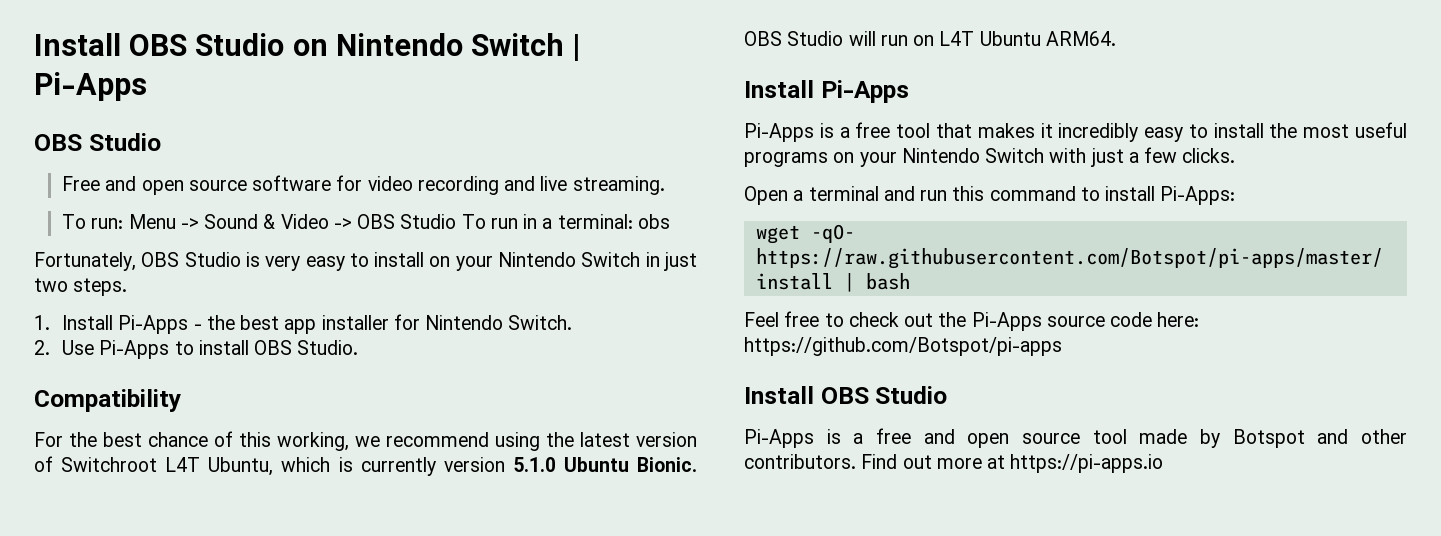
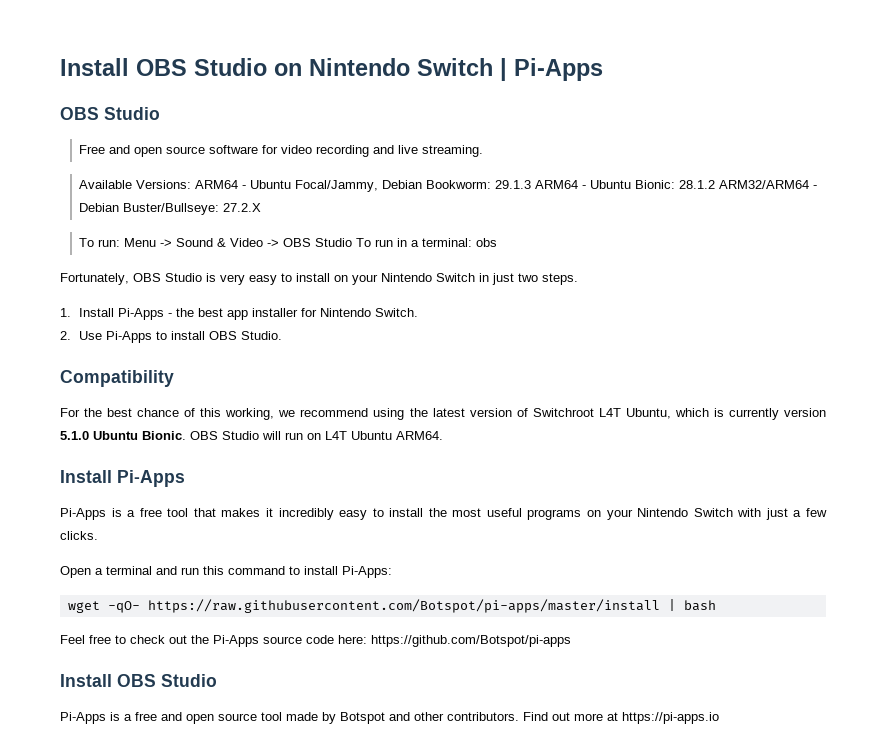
+ Available Versions: ARM64 - Ubuntu Focal/Jammy, Debian Bookworm: 29.1.3 ARM64 - Ubuntu Bionic: 28.1.2 ARM32/ARM64 - Debian Buster/Bullseye: 27.2.X

